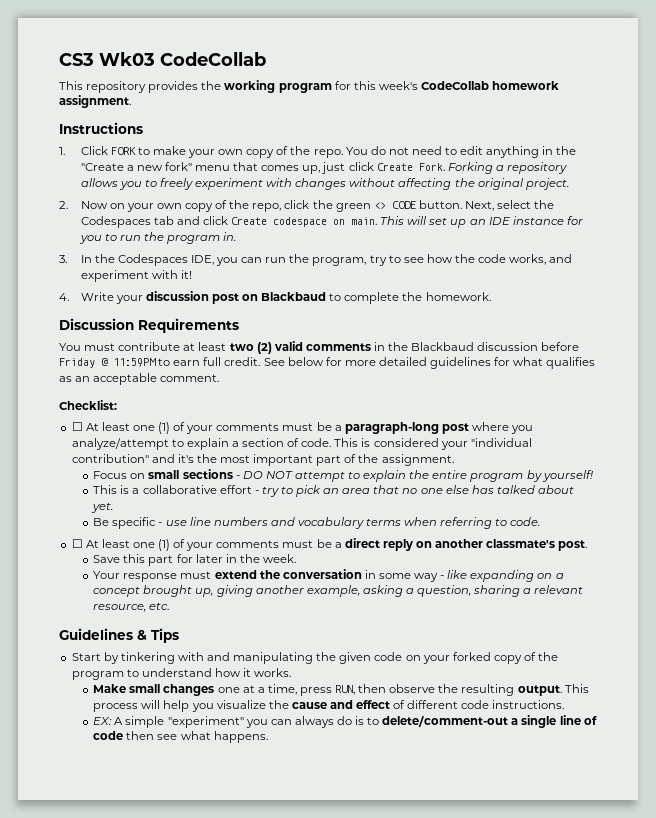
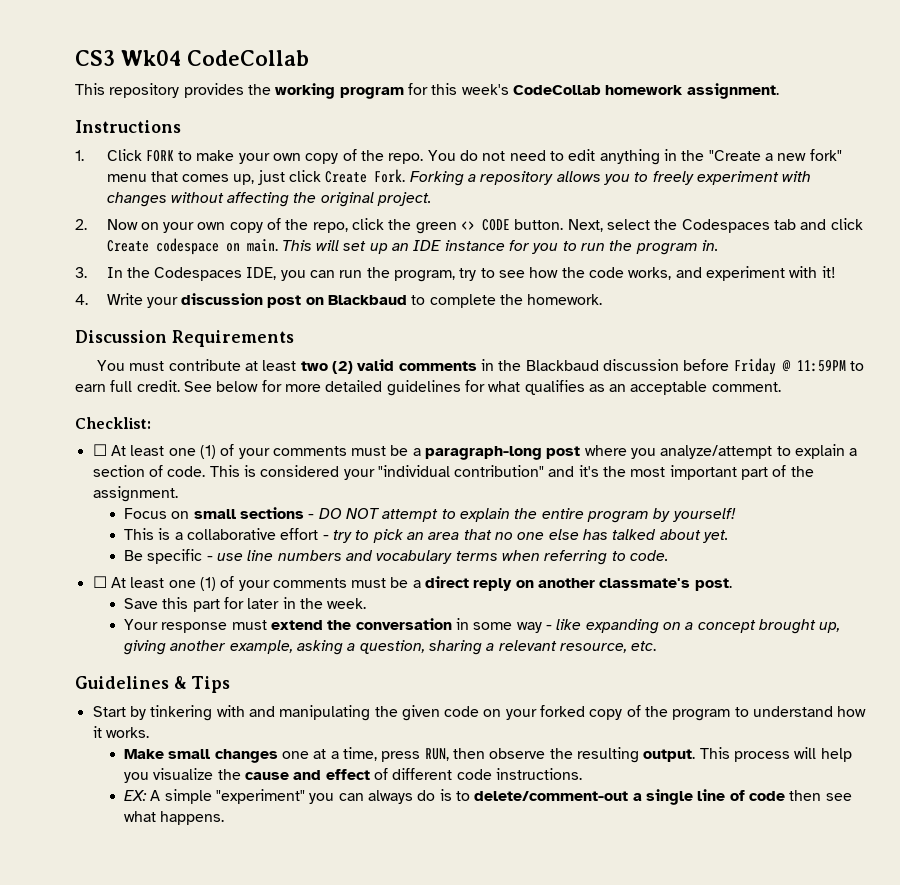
- CS3 Wk03 CodeCollab
+ CS3 Wk04 CodeCollab

